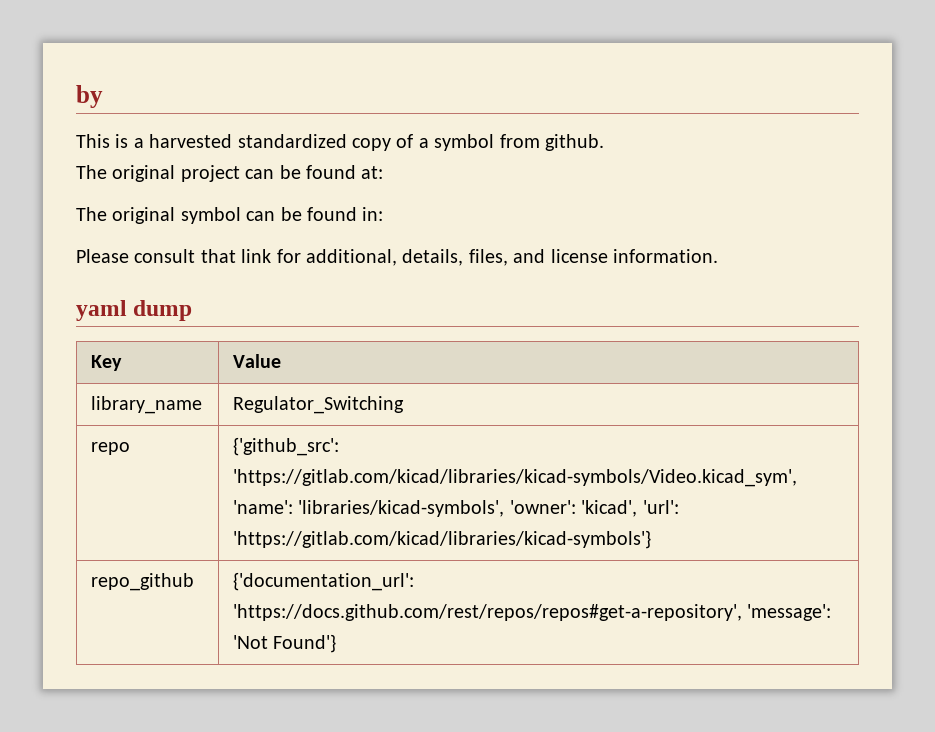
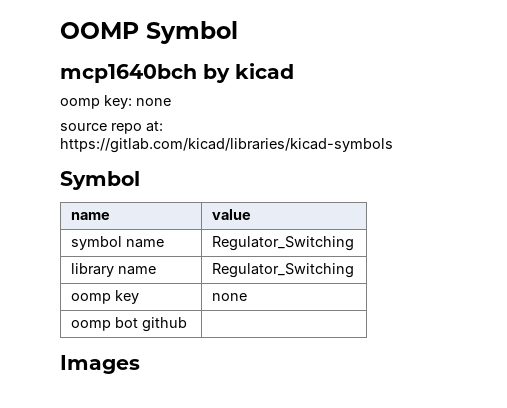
- by
- This is a harvested standardized copy of a symbol from github.
- The original project can be found at:
- The original symbol can be found in:
- Please consult that link for additional, details, files, and license information.
- yaml dump
- Key | Value
- library_name | Regulator_Switching
- repo | {'github_src': 'https://gitlab.com/kicad/libraries/kicad-symbols/Video.kicad_sym', 'name': 'libraries/kicad-symbols', 'owner': 'kicad', 'url': 'https://gitlab.com/kicad/libraries/kicad-symbols'}
- repo_github | {'documentation_url': 'https://docs.github.com/rest/repos/repos#get-a-repository', 'message': 'Not Found'}
+ OOMP Symbol
+ mcp1640bch by kicad
+ oomp key: none
+ source repo at: https://gitlab.com/kicad/libraries/kicad-symbols
+ Symbol
+ name | value
+ symbol name | Regulator_Switching
+ library name | Regulator_Switching
+ oomp key | none
+ oomp bot github |
+ Images

